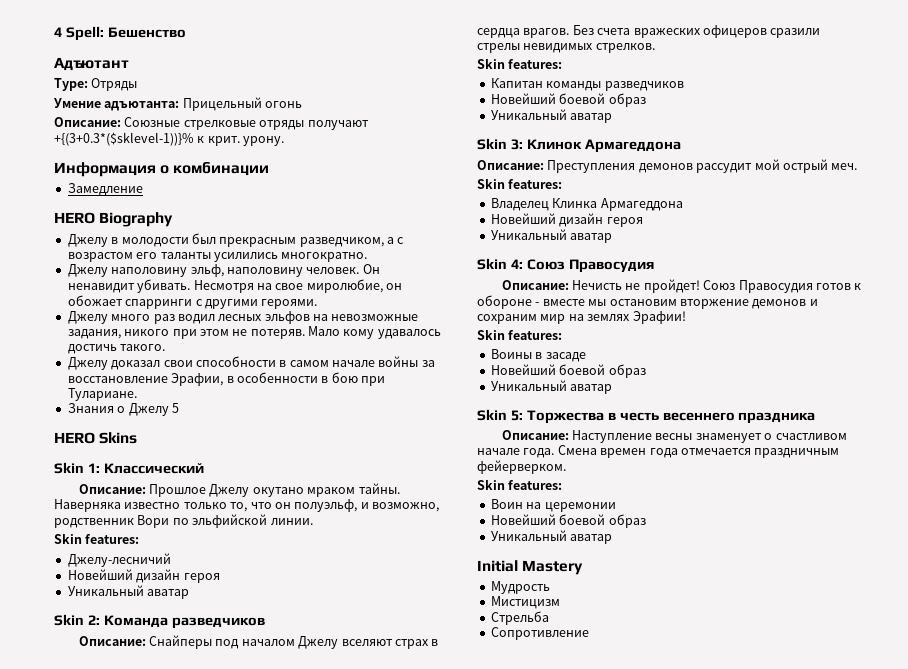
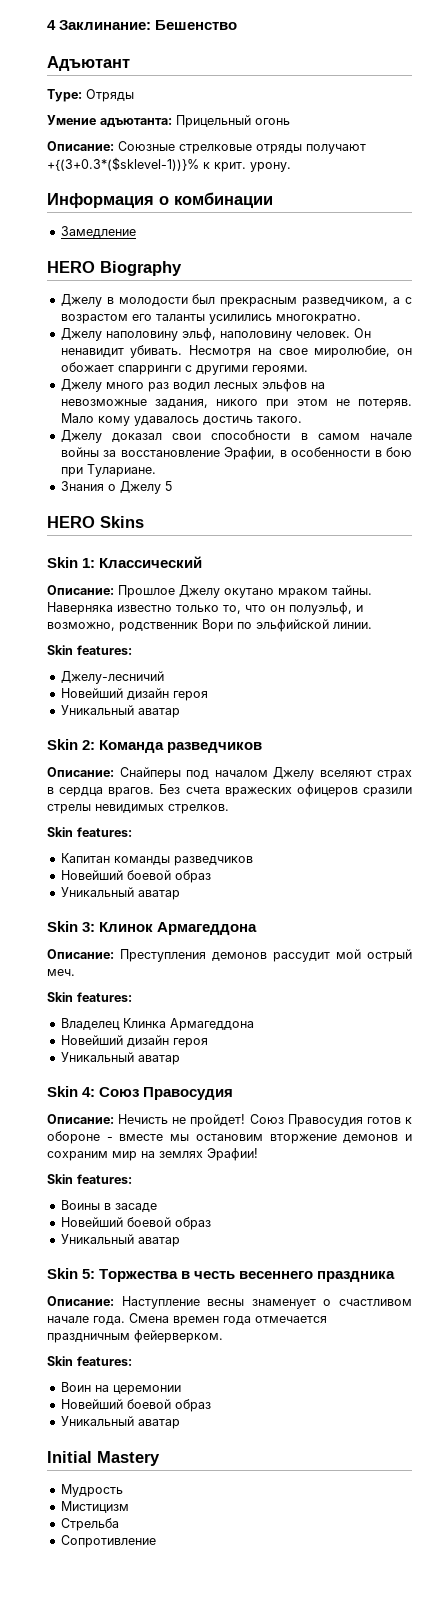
- 4 Spell: Бешенство
+ 4 Заклинание: Бешенство

